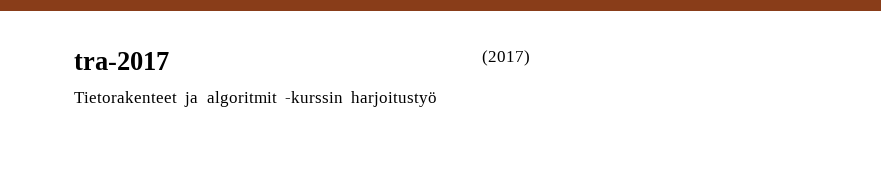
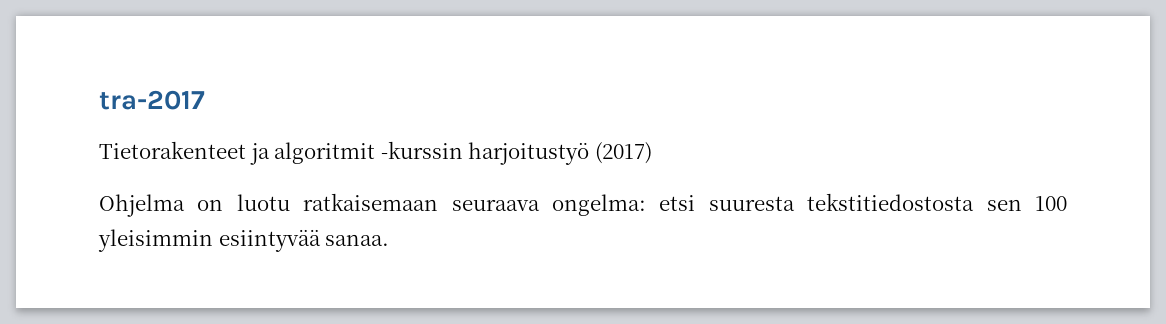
+ Ohjelma on luotu ratkaisemaan seuraava ongelma: etsi suuresta tekstitiedostosta sen 100 yleisimmin esiintyvää sanaa.

